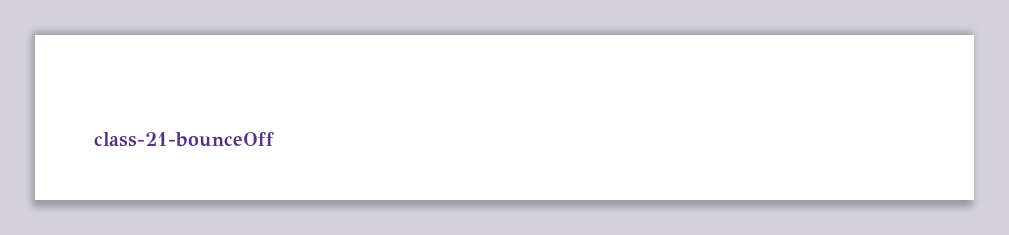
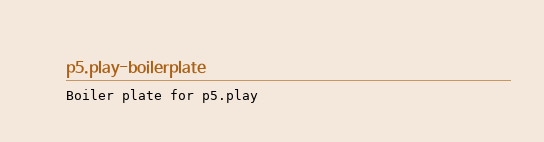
- class-21-bounceOff
+ p5.play-boilerplate
+ Boiler plate for p5.play

